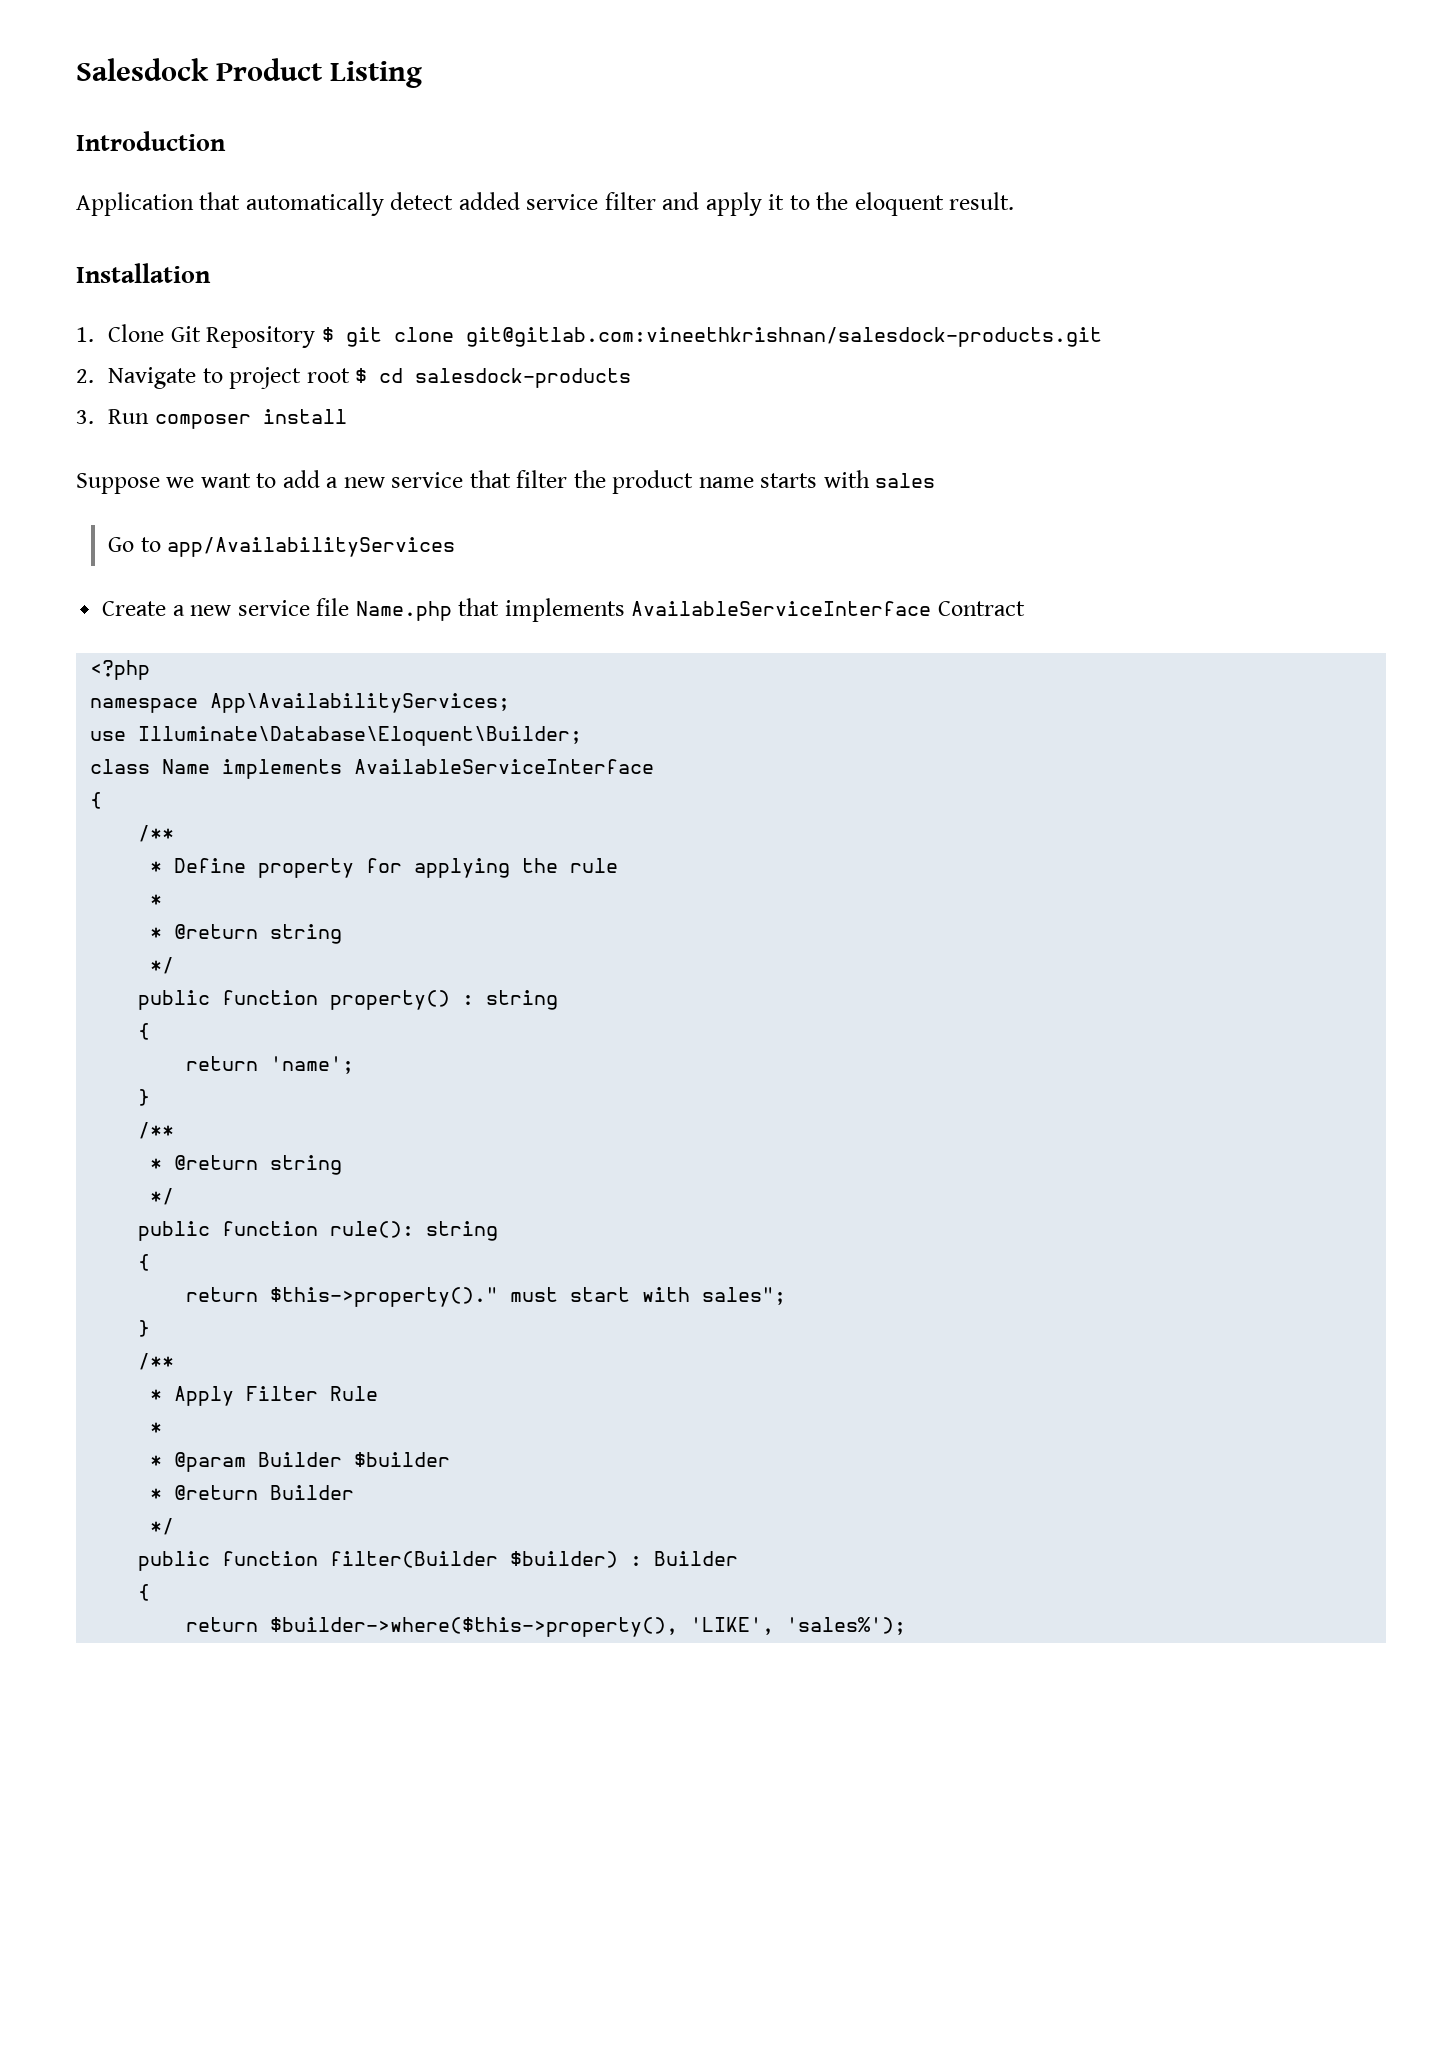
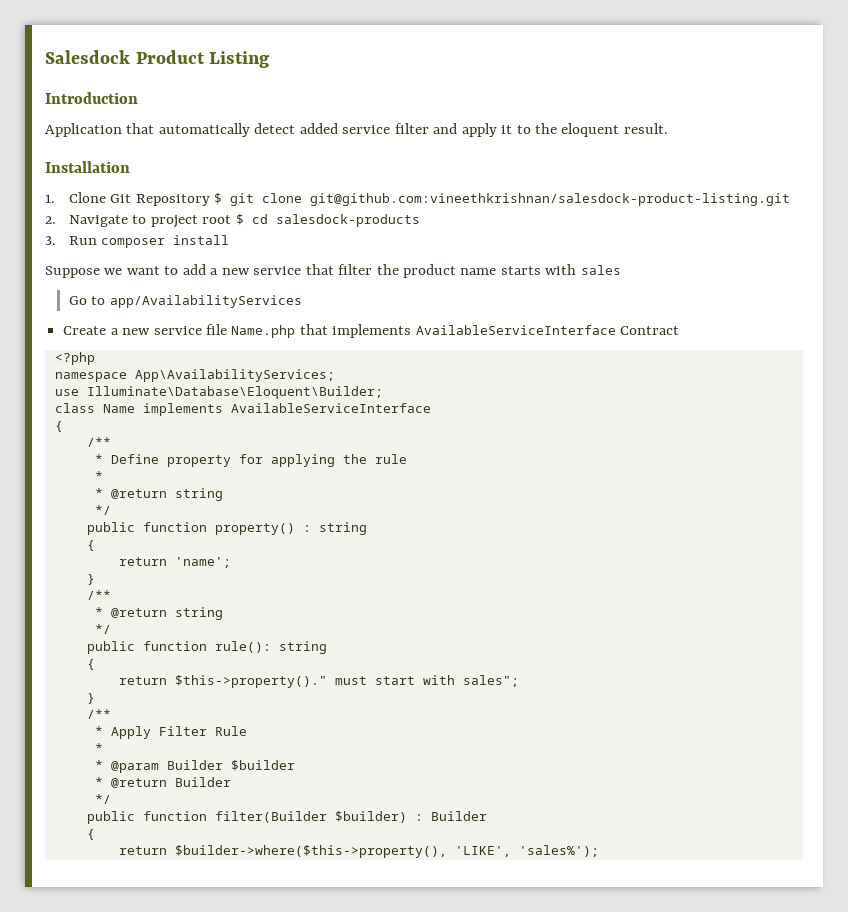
- 1. Clone Git Repository $ git clone git@gitlab.com:vineethkrishnan/salesdock-products.git
+ 1. Clone Git Repository $ git clone git@github.com:vineethkrishnan/salesdock-product-listing.git

